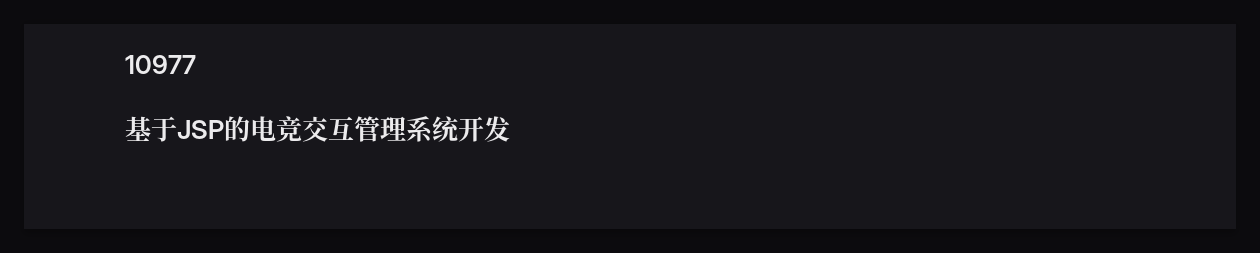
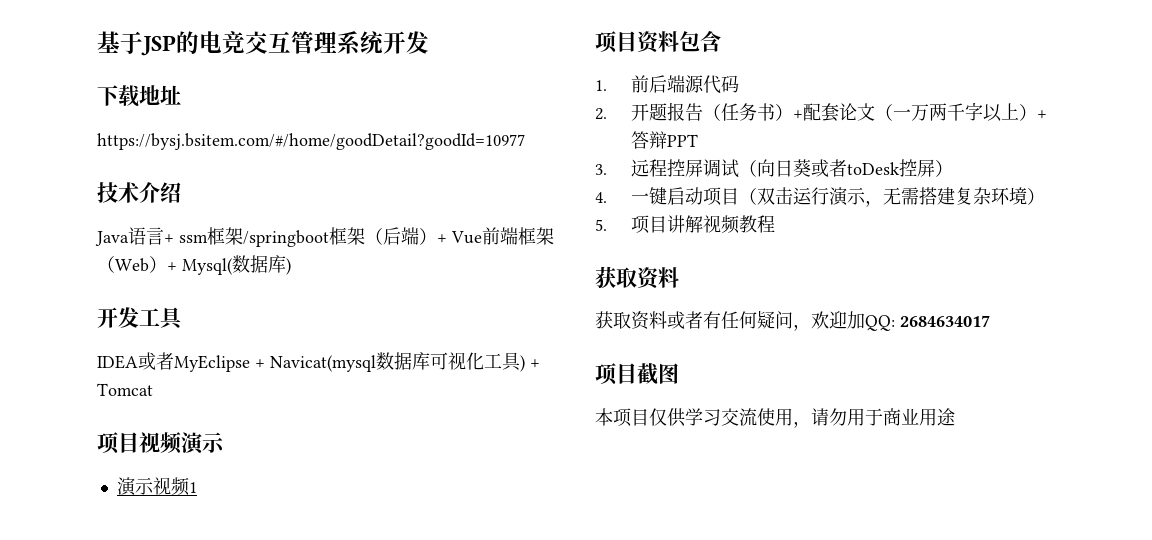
- 10977
+ 下载地址
+ https://bysj.bsitem.com/#/home/goodDetail?goodId=10977
+ 技术介绍
+ Java语言+ ssm框架/springboot框架（后端）+ Vue前端框架（Web）+ Mysql(数据库)
+ 开发工具
+ IDEA或者MyEclipse + Navicat(mysql数据库可视化工具) + Tomcat
+ 项目视频演示
+ 演示视频1
+ 项目资料包含
+ 1.前后端源代码
+ 2.开题报告（任务书）+配套论文（一万两千字以上）+答辩PPT
+ 3.远程控屏调试（向日葵或者toDesk控屏）
+ 4.一键启动项目（双击运行演示，无需搭建复杂环境）
+ 5.项目讲解视频教程
+ 获取资料
+ 获取资料或者有任何疑问，欢迎加QQ: 2684634017
+ 项目截图
+ 本项目仅供学习交流使用，请勿用于商业用途

